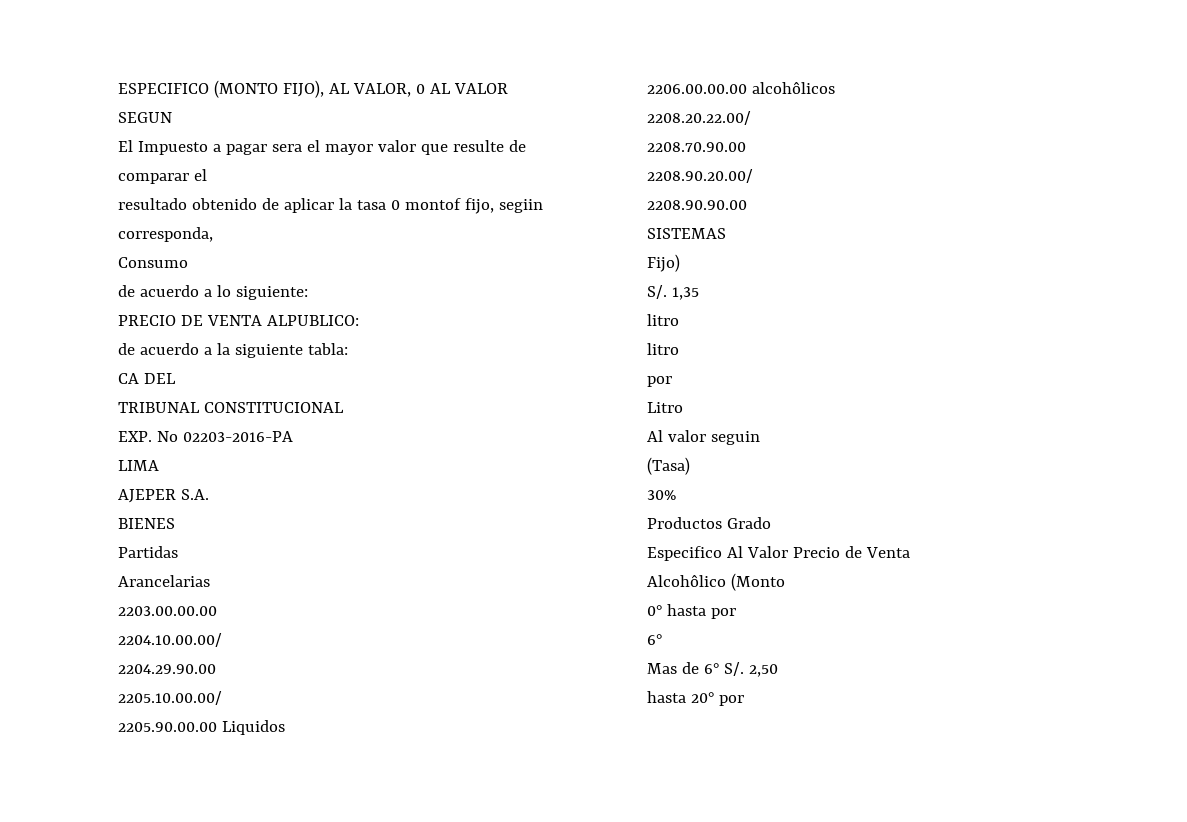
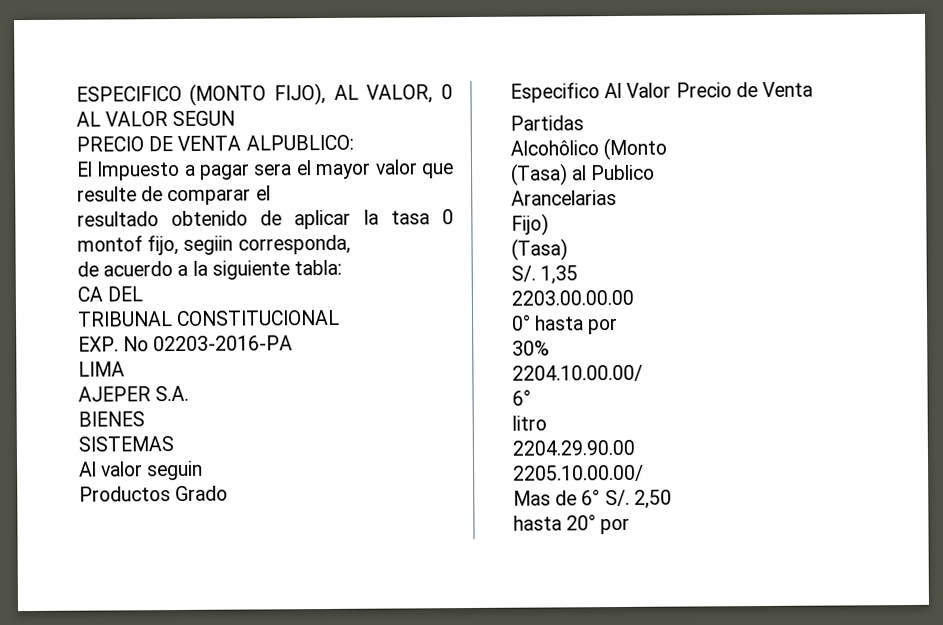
+ PRECIO DE VENTA ALPUBLICO:
- Consumo
- de acuerdo a lo siguiente:
- PRECIO DE VENTA ALPUBLICO:
- Partidas
- Arancelarias
- 2203.00.00.00
- 2204.10.00.00/
- 2204.29.90.00
- 2205.10.00.00/
- 2205.90.00.00 Liquidos
- 2206.00.00.00 alcohôlicos
- 2208.20.22.00/
- 2208.70.90.00
- 2208.90.20.00/
- 2208.90.90.00
  SISTEMAS
- Fijo)
- S/. 1,35
- litro
- litro
- por
- Litro
- (Tasa)
- 30%
+ Partidas
+ (Tasa) al Publico
+ Arancelarias
+ Fijo)
+ (Tasa)
+ S/. 1,35
+ 2203.00.00.00
  0° hasta por
+ 30%
+ 2204.10.00.00/
  6°
+ litro
+ 2204.29.90.00
+ 2205.10.00.00/

